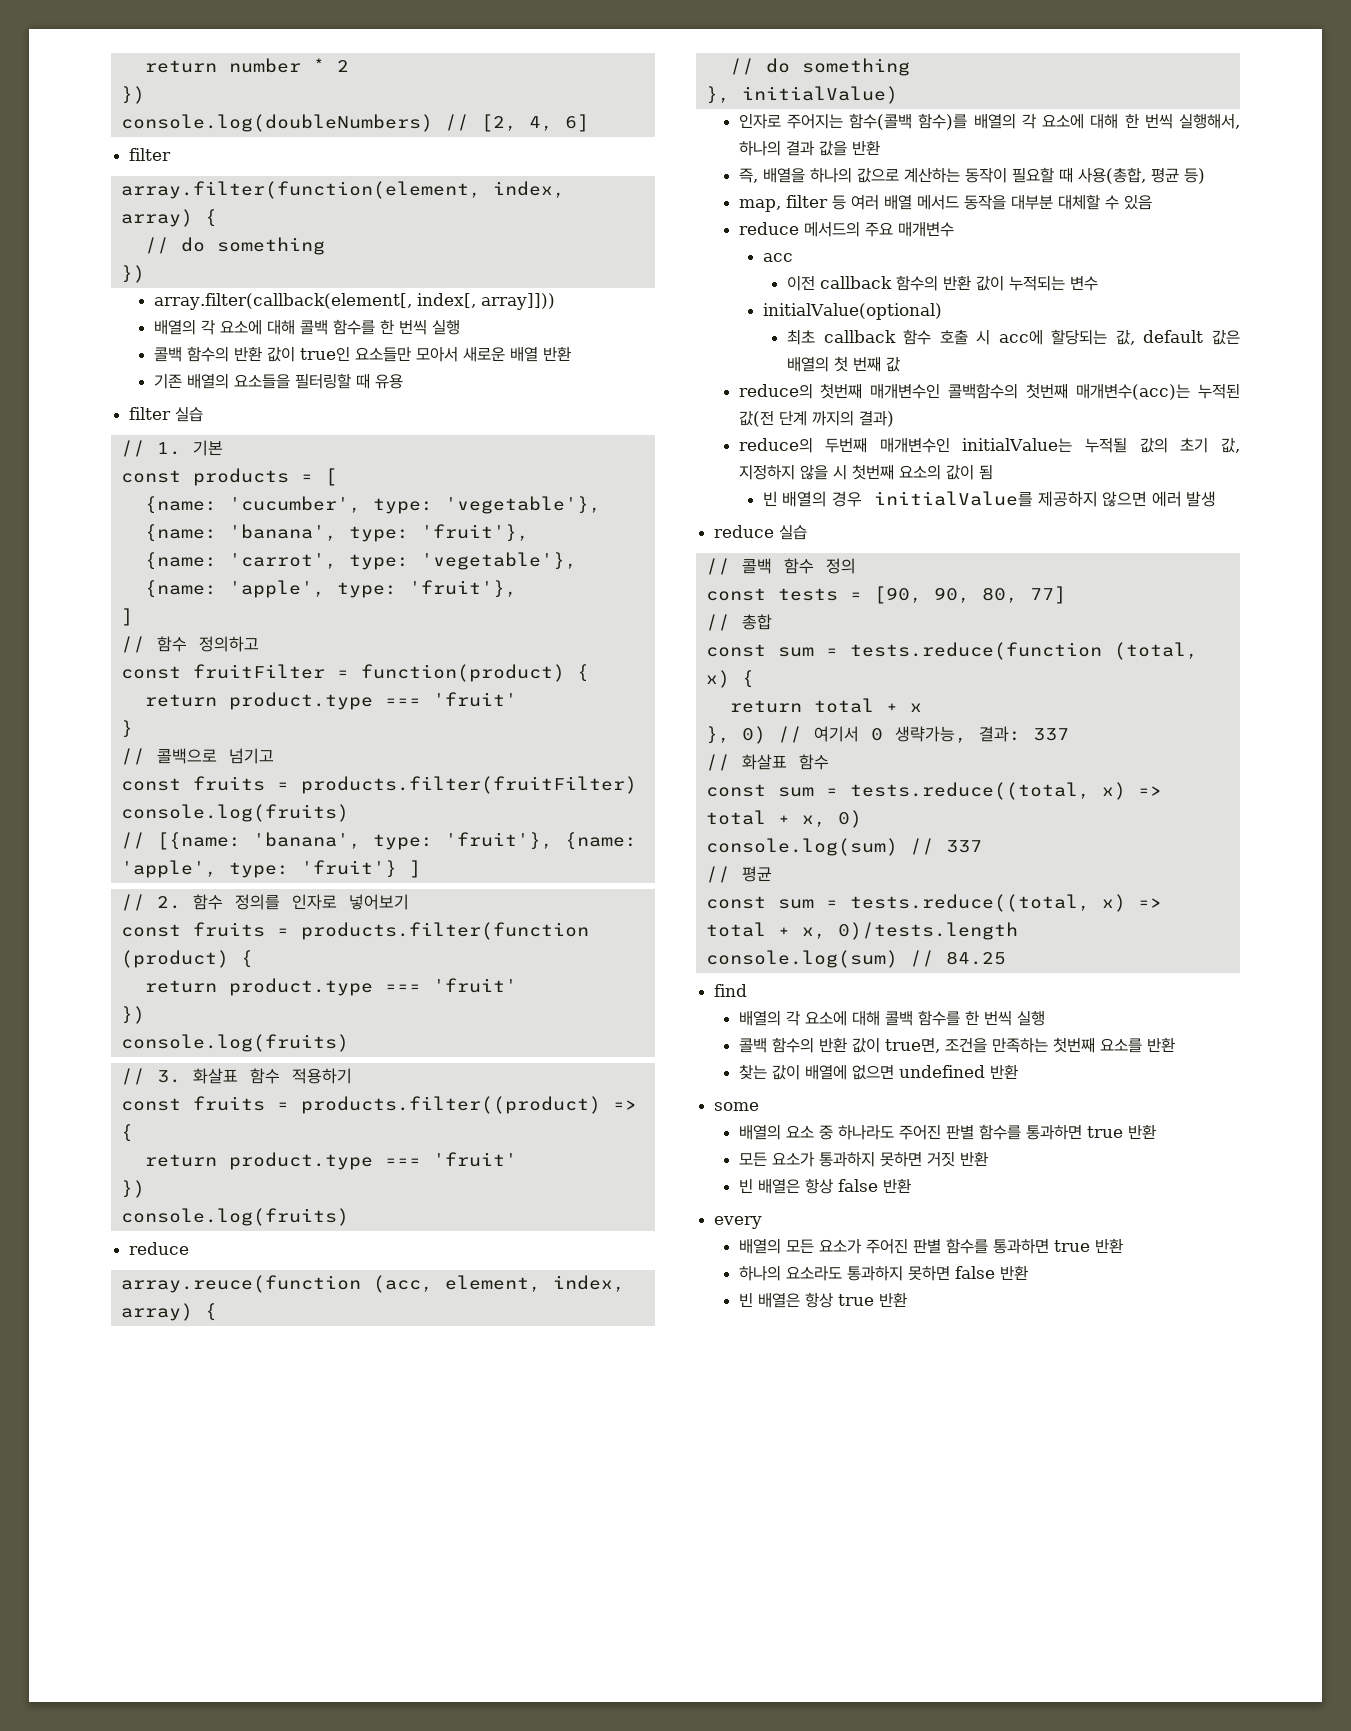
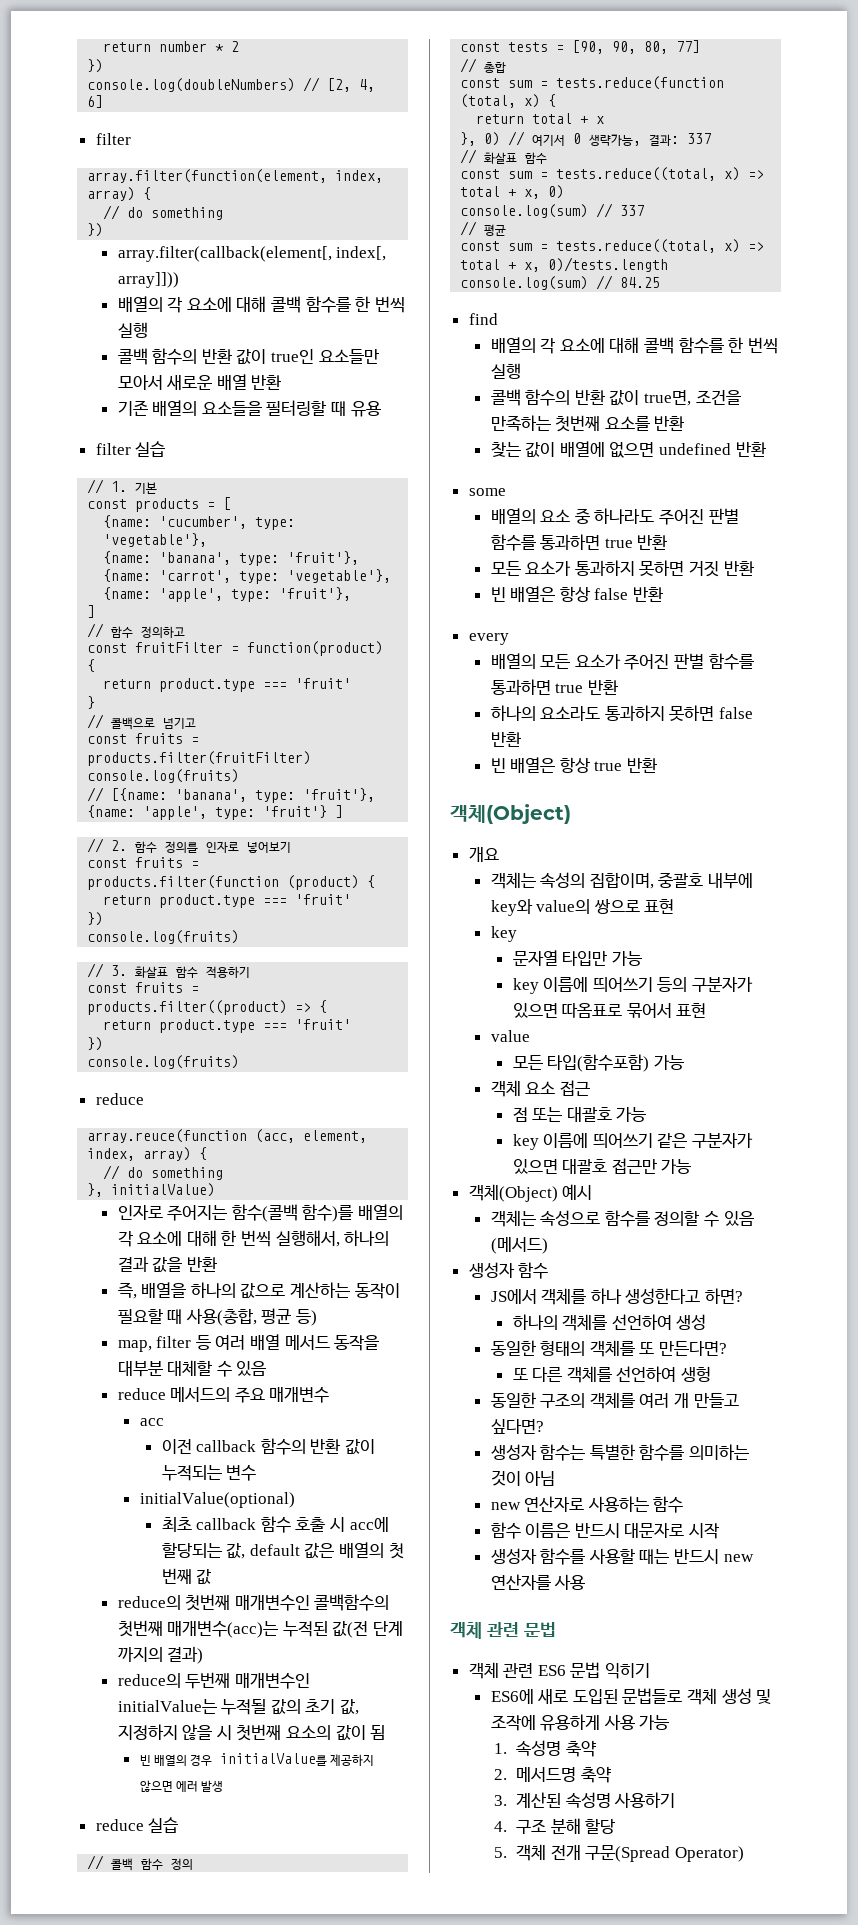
  빈 배열은 항상 true 반환
+ 객체(Object)
+ 개요
+ 객체는 속성의 집합이며, 중괄호 내부에 key와 value의 쌍으로 표현
+ key
+ 문자열 타입만 가능
+ key 이름에 띄어쓰기 등의 구분자가 있으면 따옴표로 묶어서 표현
+ value
+ 모든 타입(함수포함) 가능
+ 객체 요소 접근
+ 점 또는 대괄호 가능
+ key 이름에 띄어쓰기 같은 구분자가 있으면 대괄호 접근만 가능
+ 객체(Object) 예시
+ 객체는 속성으로 함수를 정의할 수 있음 (메서드)
+ 생성자 함수
+ JS에서 객체를 하나 생성한다고 하면?
+ 하나의 객체를 선언하여 생성
+ 동일한 형태의 객체를 또 만든다면?
+ 또 다른 객체를 선언하여 생헝
+ 동일한 구조의 객체를 여러 개 만들고 싶다면?
+ 생성자 함수는 특별한 함수를 의미하는 것이 아님
+ new 연산자로 사용하는 함수
+ 함수 이름은 반드시 대문자로 시작
+ 생성자 함수를 사용할 때는 반드시 new 연산자를 사용
+ 객체 관련 문법
+ 객체 관련 ES6 문법 익히기
+ ES6에 새로 도입된 문법들로 객체 생성 및 조작에 유용하게 사용 가능
+ 1. 속성명 축약
+ 2. 메서드명 축약
+ 3. 계산된 속성명 사용하기
+ 4. 구조 분해 할당
+ 5. 객체 전개 구문(Spread Operator)

